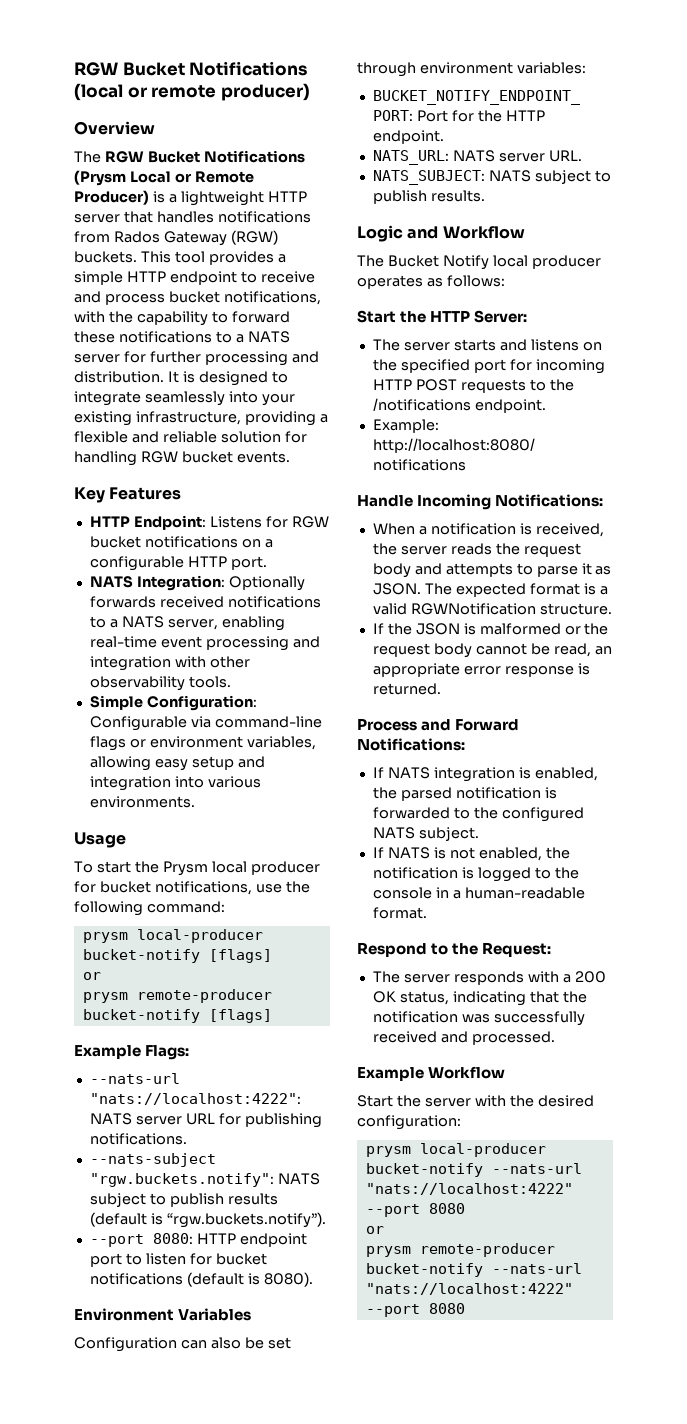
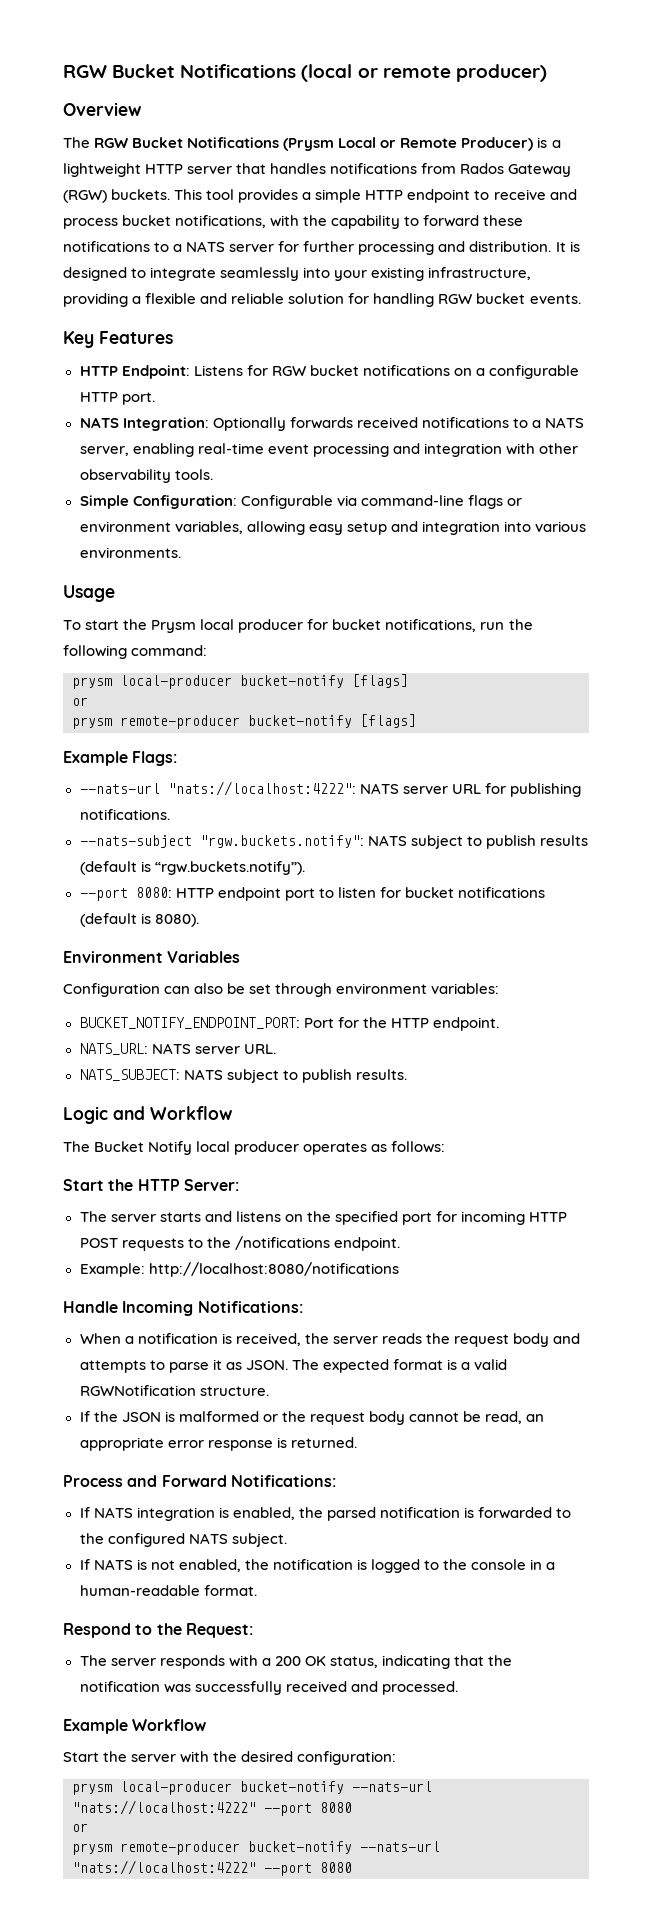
- To start the Prysm local producer for bucket notifications, use the following command:
+ To start the Prysm local producer for bucket notifications, run the following command:

